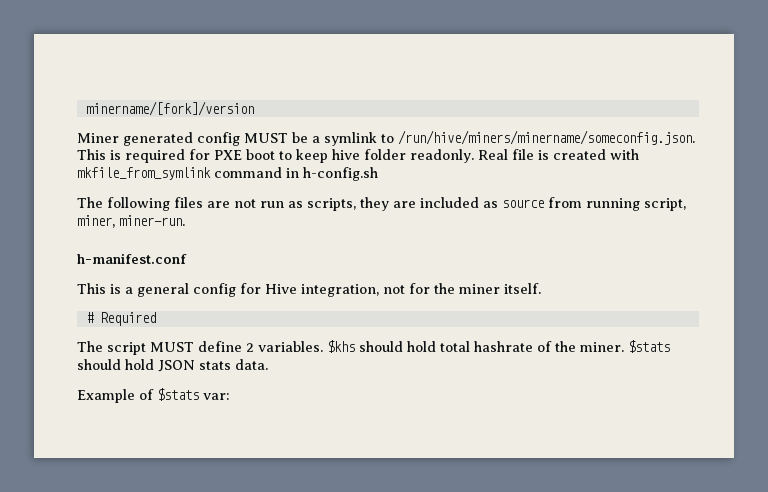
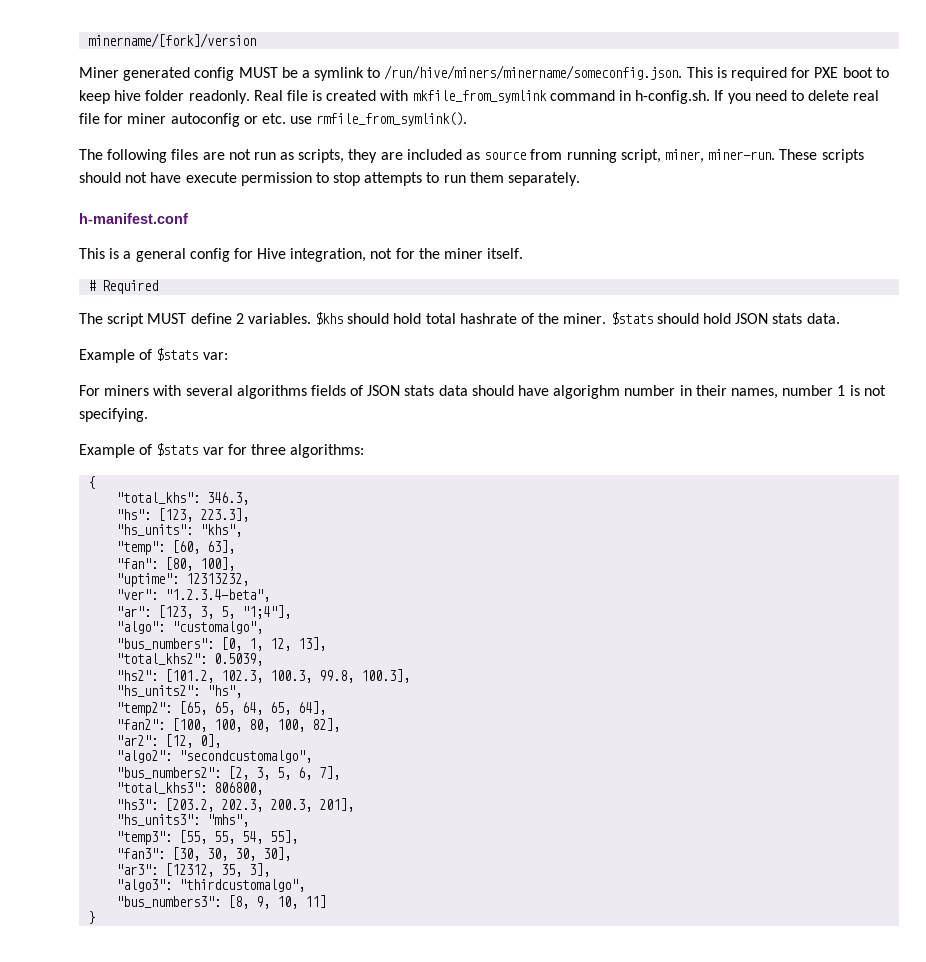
- Real file is created with mkfile_from_symlink command in h-config.sh
+ Real file is created with mkfile_from_symlink command in h-config.sh. If you need to delete real file for miner autoconfig or etc. use rmfile_from_symlink().
+ These scripts should not have execute permission to stop attempts to run them separately.
+ For miners with several algorithms fields of JSON stats data should have algorighm number in their names, number 1 is not specifying.
+ Example of $stats var for three algorithms:
+ {
+ "total_khs": 346.3,
+ "hs": [123, 223.3],
+ "hs_units": "khs",
+ "temp": [60, 63],
+ "fan": [80, 100],
+ "uptime": 12313232,
+ "ver": "1.2.3.4-beta",
+ "ar": [123, 3, 5, "1;4"],
+ "algo": "customalgo",
+ "bus_numbers": [0, 1, 12, 13],
+ "total_khs2": 0.5039,
+ "hs2": [101.2, 102.3, 100.3, 99.8, 100.3],
+ "hs_units2": "hs",
+ "temp2": [65, 65, 64, 65, 64],
+ "fan2": [100, 100, 80, 100, 82],
+ "ar2": [12, 0],
+ "algo2": "secondcustomalgo",
+ "bus_numbers2": [2, 3, 5, 6, 7],
+ "total_khs3": 806800,
+ "hs3": [203.2, 202.3, 200.3, 201],
+ "hs_units3": "mhs",
+ "temp3": [55, 55, 54, 55],
+ "fan3": [30, 30, 30, 30],
+ "ar3": [12312, 35, 3],
+ "algo3": "thirdcustomalgo",
+ "bus_numbers3": [8, 9, 10, 11]
+ }

